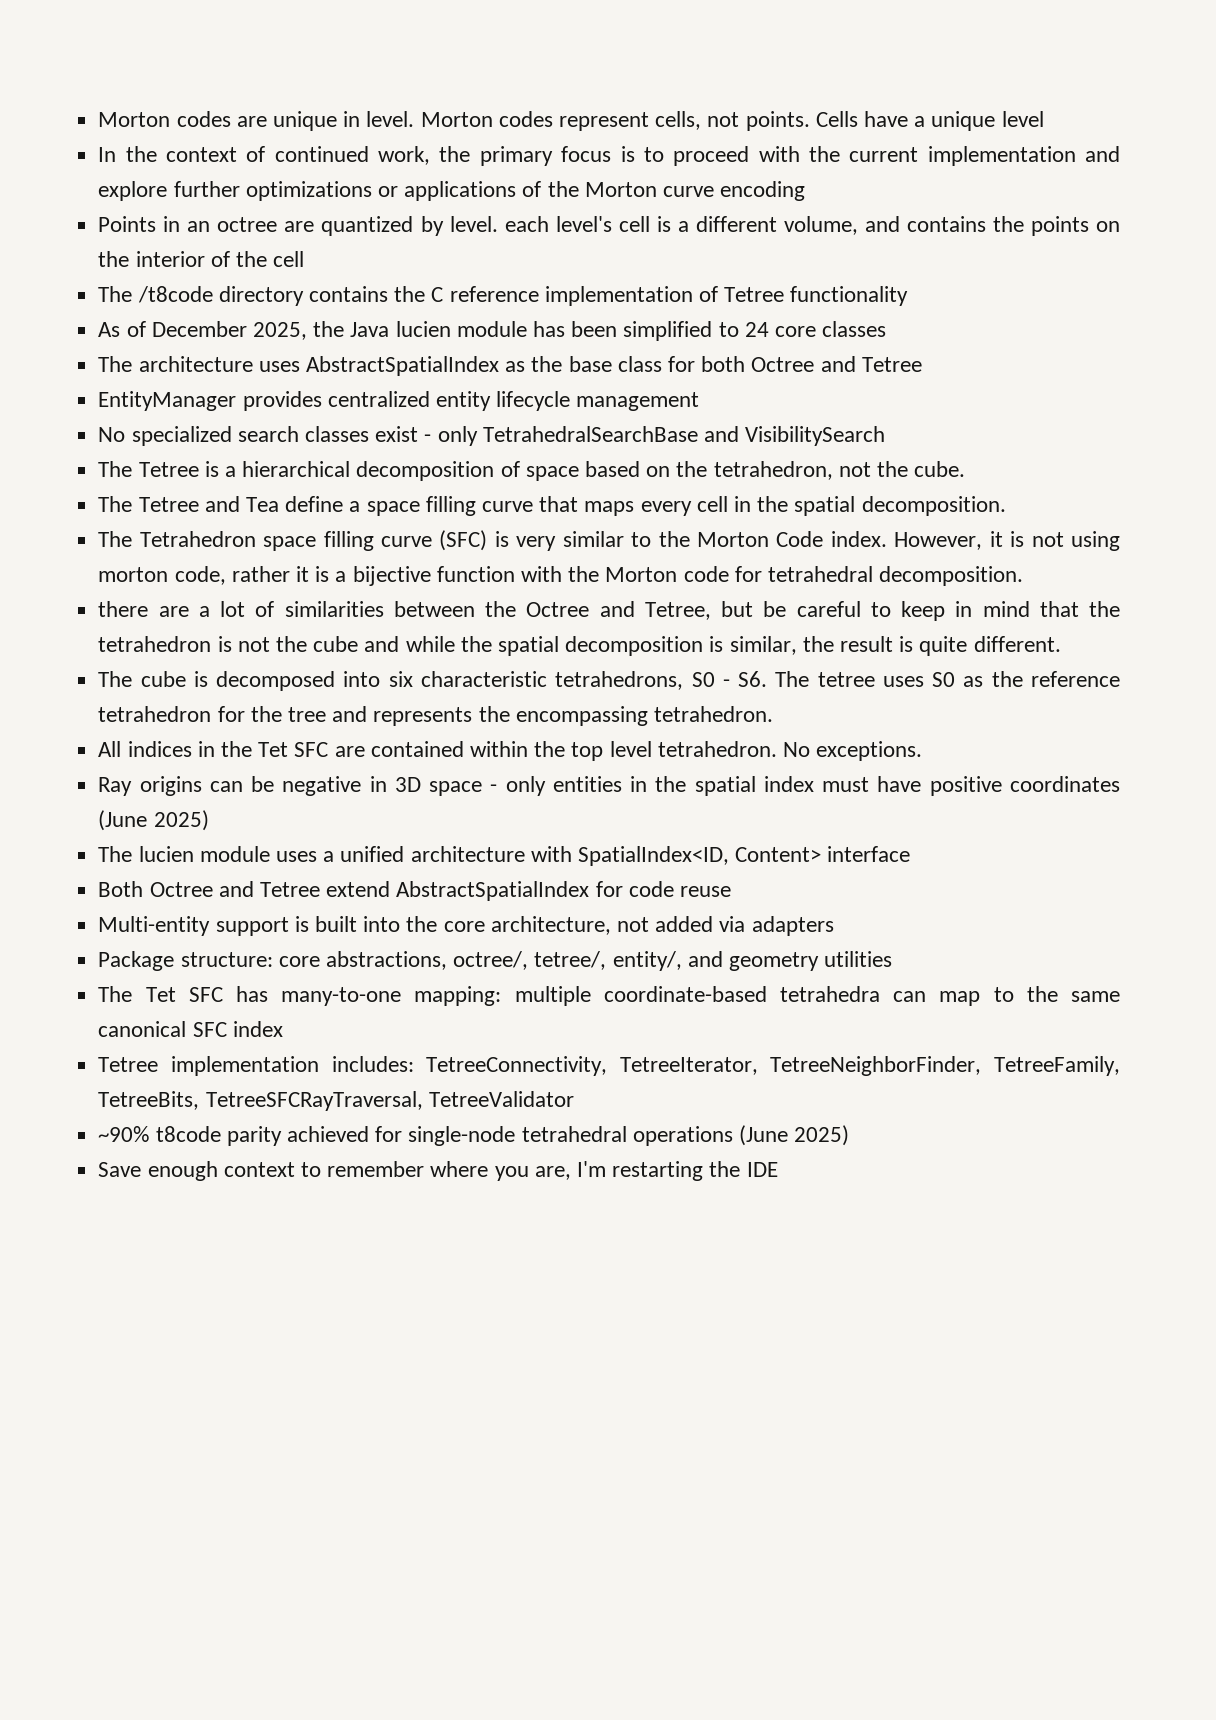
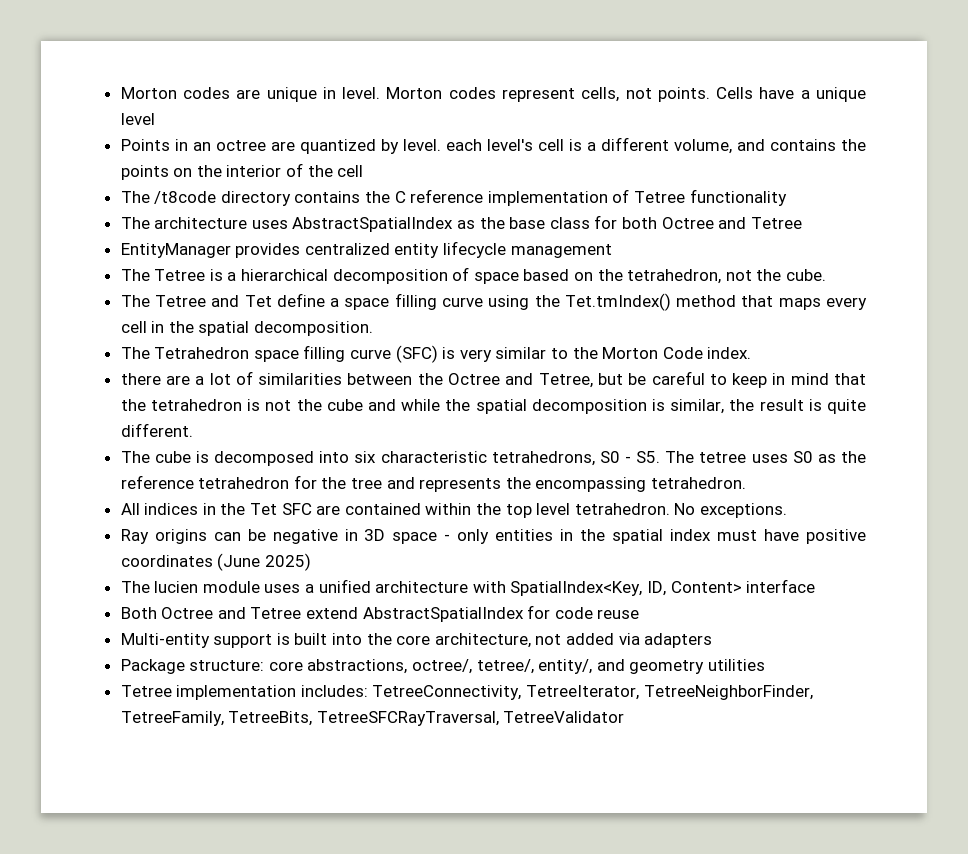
- In the context of continued work, the primary focus is to proceed with the current implementation and explore further optimizations or applications of the Morton curve encoding
- As of December 2025, the Java lucien module has been simplified to 24 core classes
- No specialized search classes exist - only TetrahedralSearchBase and VisibilitySearch
- The Tetree and Tea define a space filling curve that maps every cell in the spatial decomposition.
+ The Tetree and Tet define a space filling curve using the Tet.tmIndex() method that maps every cell in the spatial decomposition.
- However, it is not using morton code, rather it is a bijective function with the Morton code for tetrahedral decomposition.
- The cube is decomposed into six characteristic tetrahedrons, S0 - S6. The tetree uses S0 as the reference tetrahedron for the tree and represents the encompassing tetrahedron.
+ The cube is decomposed into six characteristic tetrahedrons, S0 - S5. The tetree uses S0 as the reference tetrahedron for the tree and represents the encompassing tetrahedron.
- The lucien module uses a unified architecture with SpatialIndex<ID, Content> interface
+ The lucien module uses a unified architecture with SpatialIndex<Key, ID, Content> interface
- The Tet SFC has many-to-one mapping: multiple coordinate-based tetrahedra can map to the same canonical SFC index
- ~90% t8code parity achieved for single-node tetrahedral operations (June 2025)
- Save enough context to remember where you are, I'm restarting the IDE

